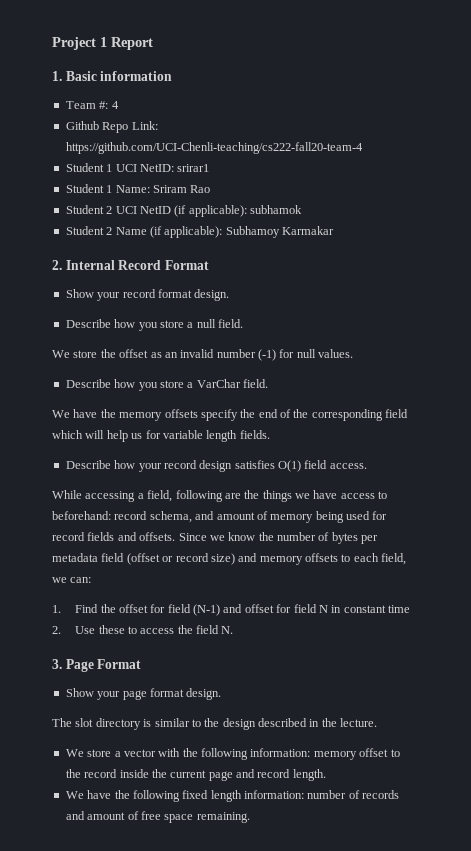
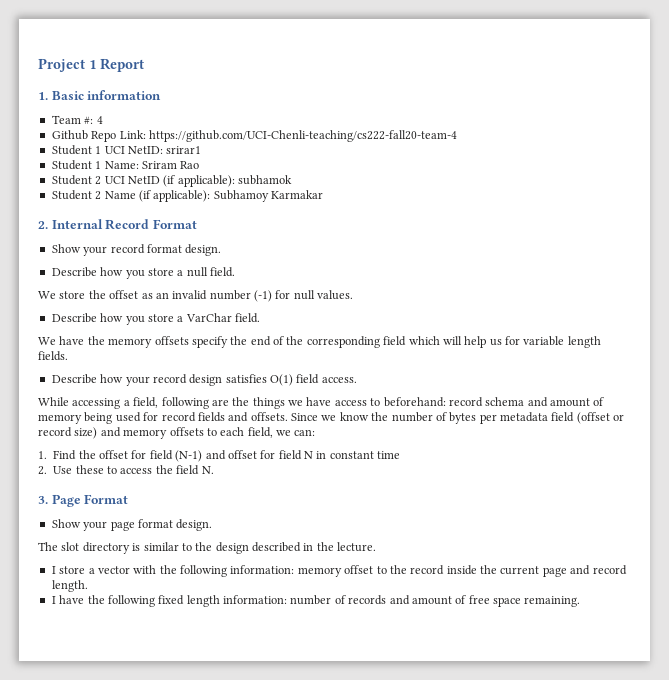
- While accessing a field, following are the things we have access to beforehand: record schema, and amount of memory being used for record fields and offsets.
+ While accessing a field, following are the things we have access to beforehand: record schema and amount of memory being used for record fields and offsets.
- We store a vector with the following information: memory offset to the record inside the current page and record length.
+ I store a vector with the following information: memory offset to the record inside the current page and record length.
- We have the following fixed length information: number of records and amount of free space remaining.
+ I have the following fixed length information: number of records and amount of free space remaining.

